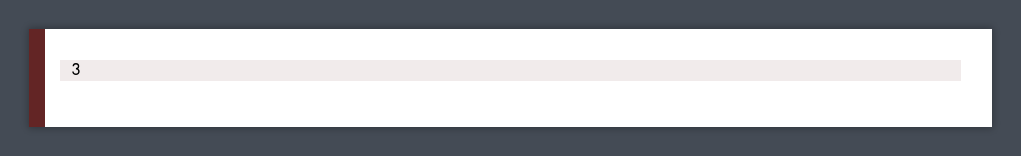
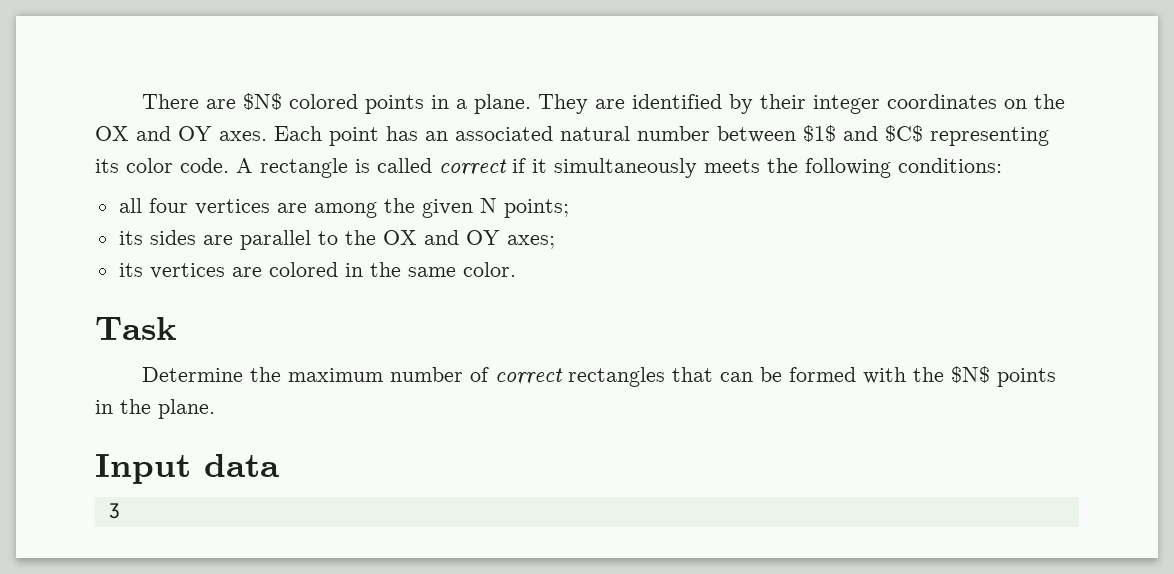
+ There are $N$ colored points in a plane. They are identified by their integer coordinates on the OX and OY axes. Each point has an associated natural number between $1$ and $C$ representing its color code. A rectangle is called correct if it simultaneously meets the following conditions:
+ all four vertices are among the given N points;
+ its sides are parallel to the OX and OY axes;
+ its vertices are colored in the same color.
+ Task
+ Determine the maximum number of correct rectangles that can be formed with the $N$ points in the plane.
+ Input data

